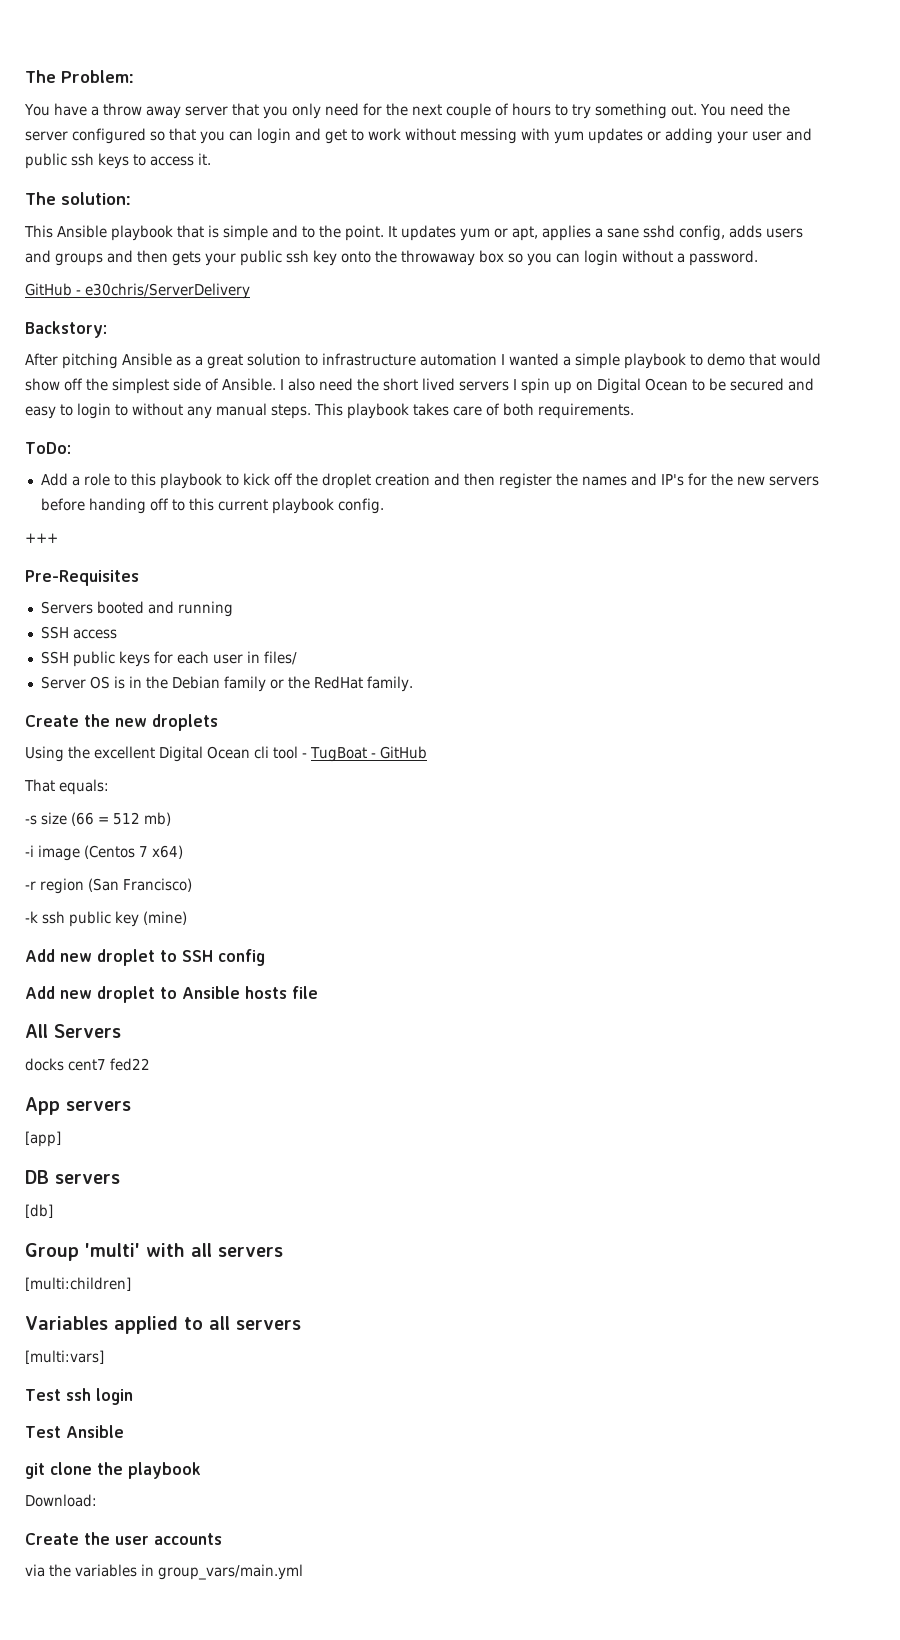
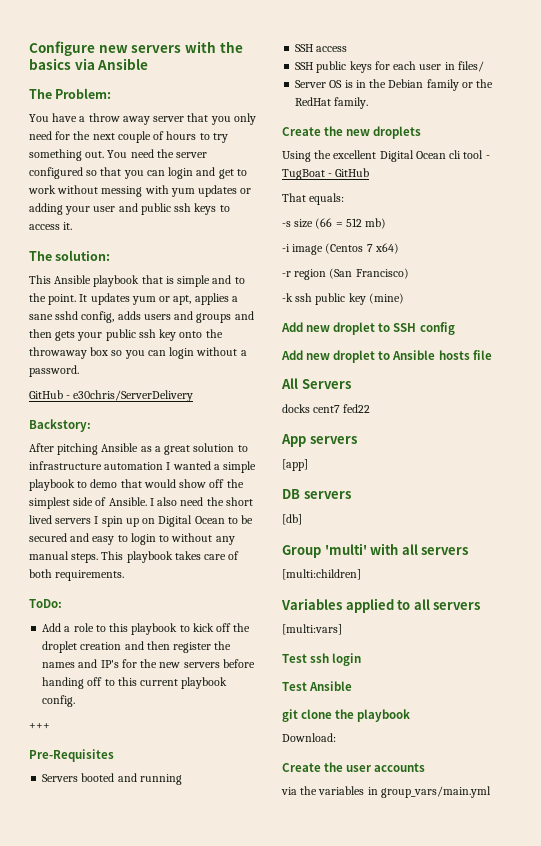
+ Configure new servers with the basics via Ansible

